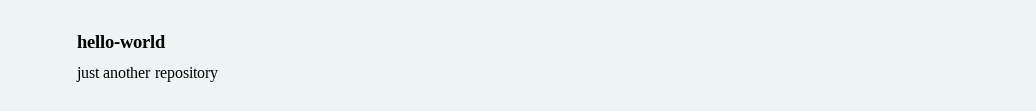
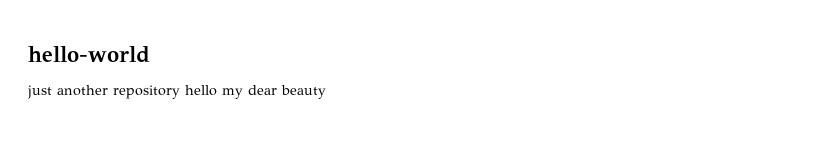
- just another repository
+ just another repository hello my dear beauty

